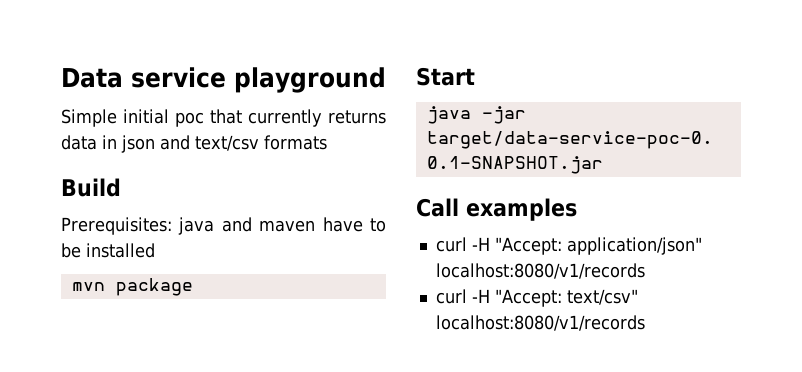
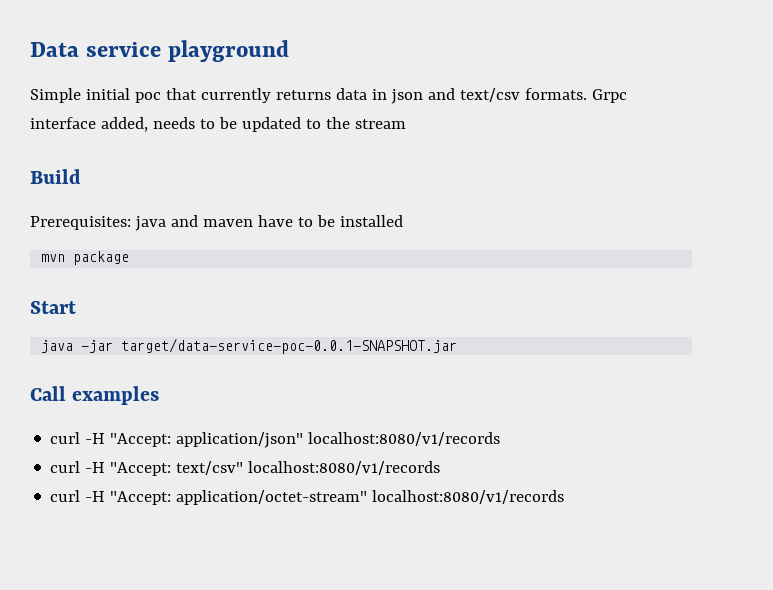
- Simple initial poc that currently returns data in json and text/csv formats
+ Simple initial poc that currently returns data in json and text/csv formats. Grpc interface added, needs to be updated to the stream
+ curl -H "Accept: application/octet-stream" localhost:8080/v1/records

